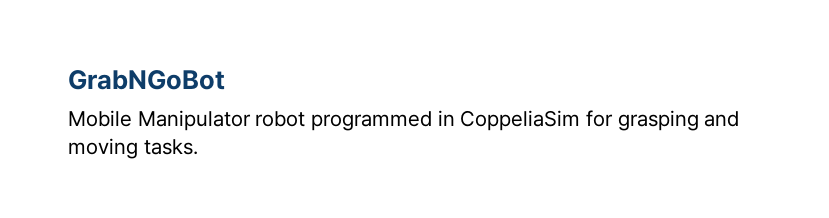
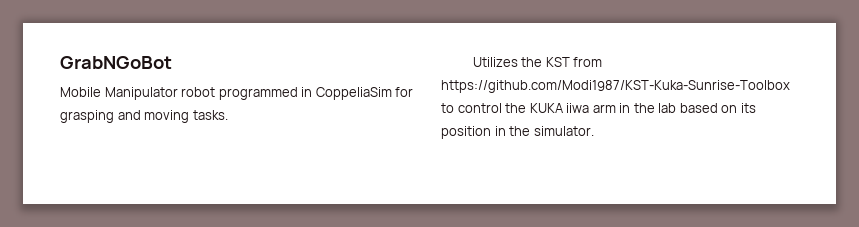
+ Utilizes the KST from https://github.com/Modi1987/KST-Kuka-Sunrise-Toolbox to control the KUKA iiwa arm in the lab based on its position in the simulator.

